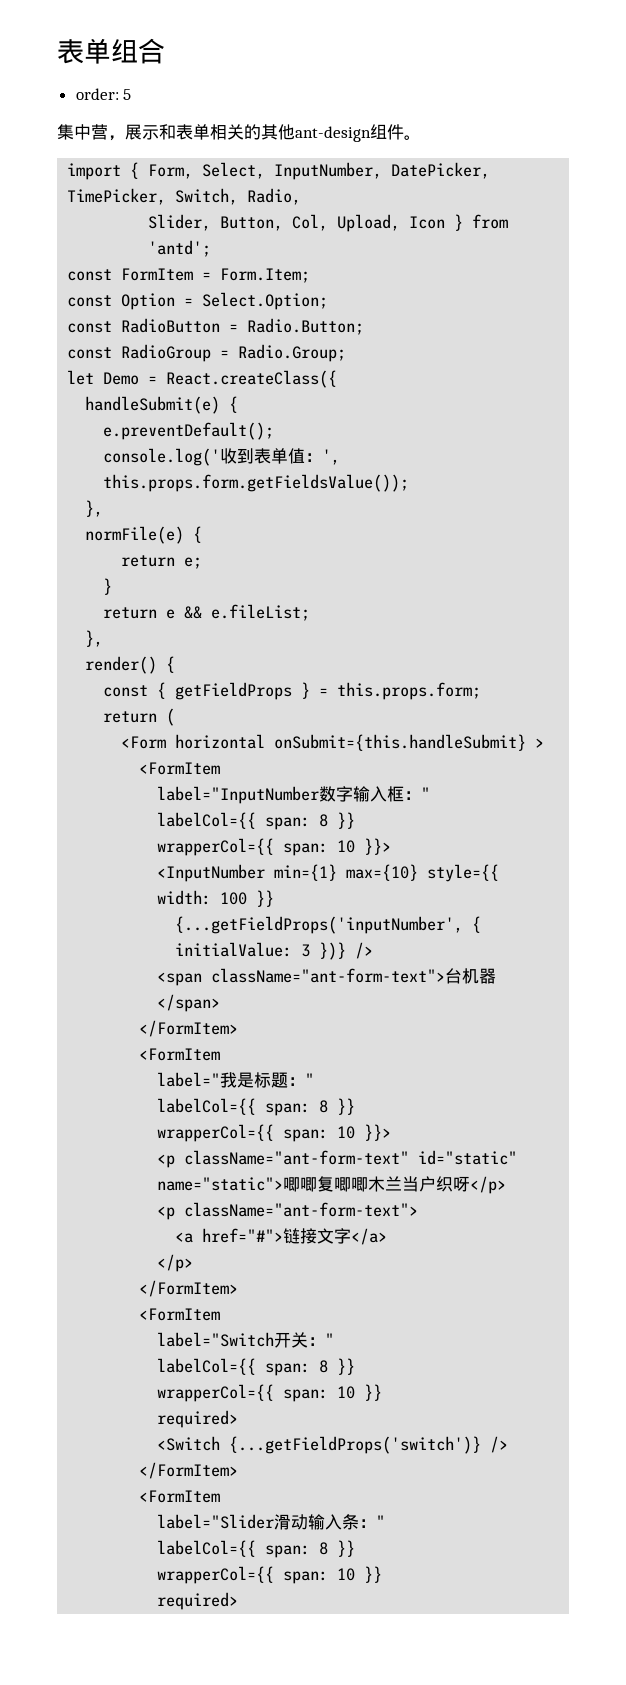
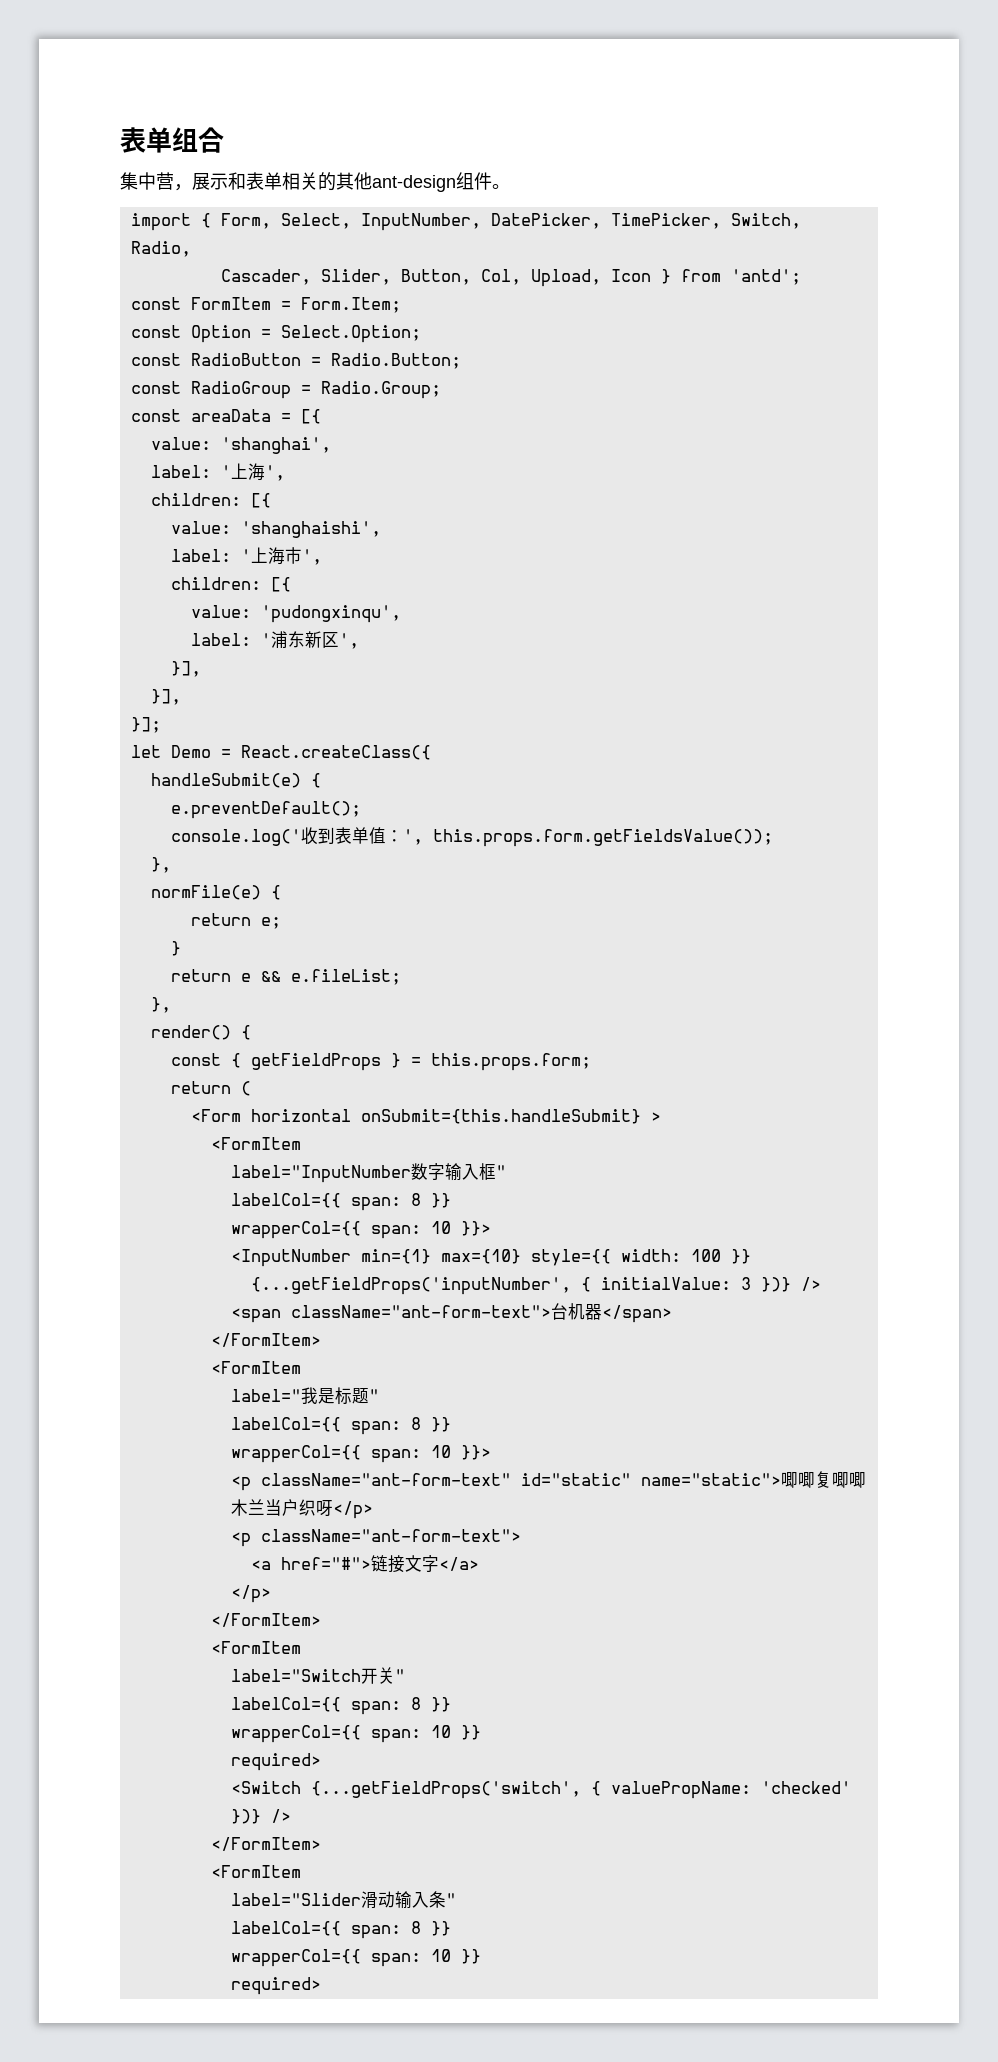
- order: 5
- Slider, Button, Col, Upload, Icon } from 'antd';
+ Cascader, Slider, Button, Col, Upload, Icon } from 'antd';
+ const areaData = [{
+ value: 'shanghai',
+ label: '上海',
+ children: [{
+ value: 'shanghaishi',
+ label: '上海市',
+ children: [{
+ value: 'pudongxinqu',
+ label: '浦东新区',
+ }],
+ }],
+ }];
- label="InputNumber数字输入框："
+ label="InputNumber数字输入框"
- label="我是标题："
+ label="我是标题"
- label="Switch开关："
+ label="Switch开关"
- <Switch {...getFieldProps('switch')} />
+ <Switch {...getFieldProps('switch', { valuePropName: 'checked' })} />
- label="Slider滑动输入条："
+ label="Slider滑动输入条"

